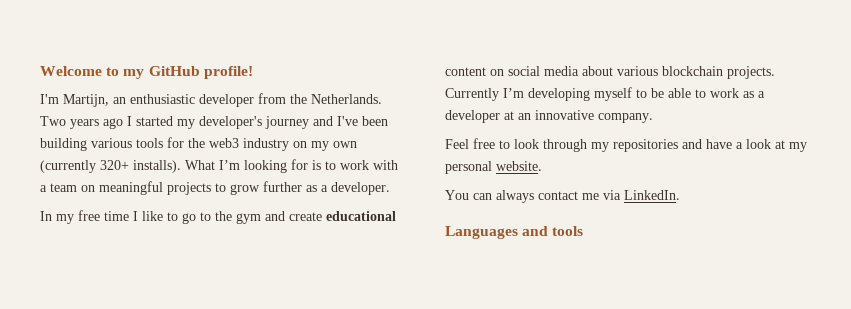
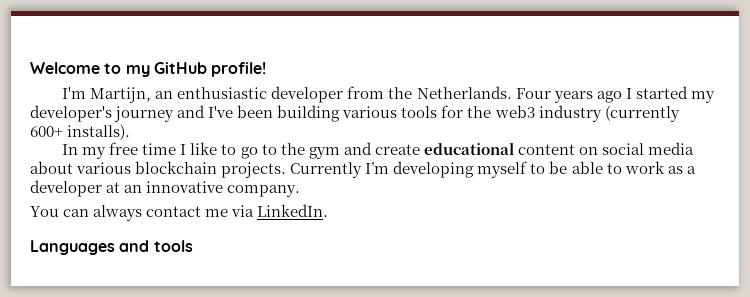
- Two years ago I started my developer's journey and I've been building various tools for the web3 industry on my own (currently 320+ installs). What I’m looking for is to work with a team on meaningful projects to grow further as a developer.
+ Four years ago I started my developer's journey and I've been building various tools for the web3 industry (currently 600+ installs).
- Feel free to look through my repositories and have a look at my personal website.

